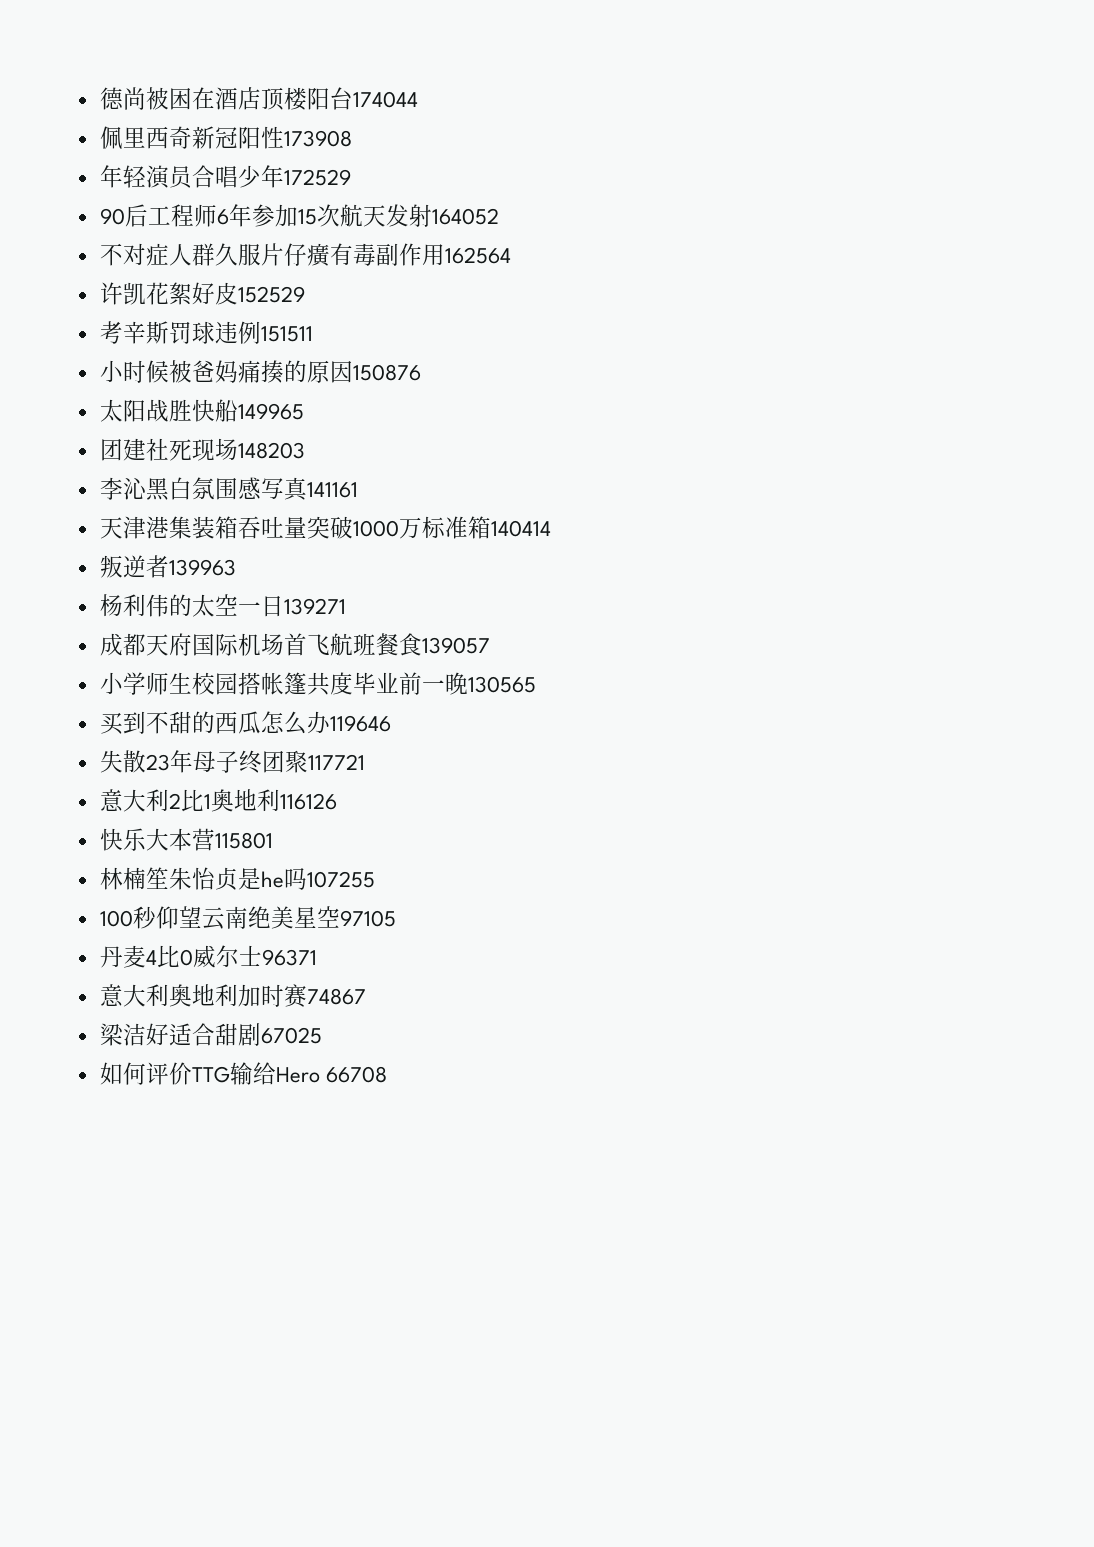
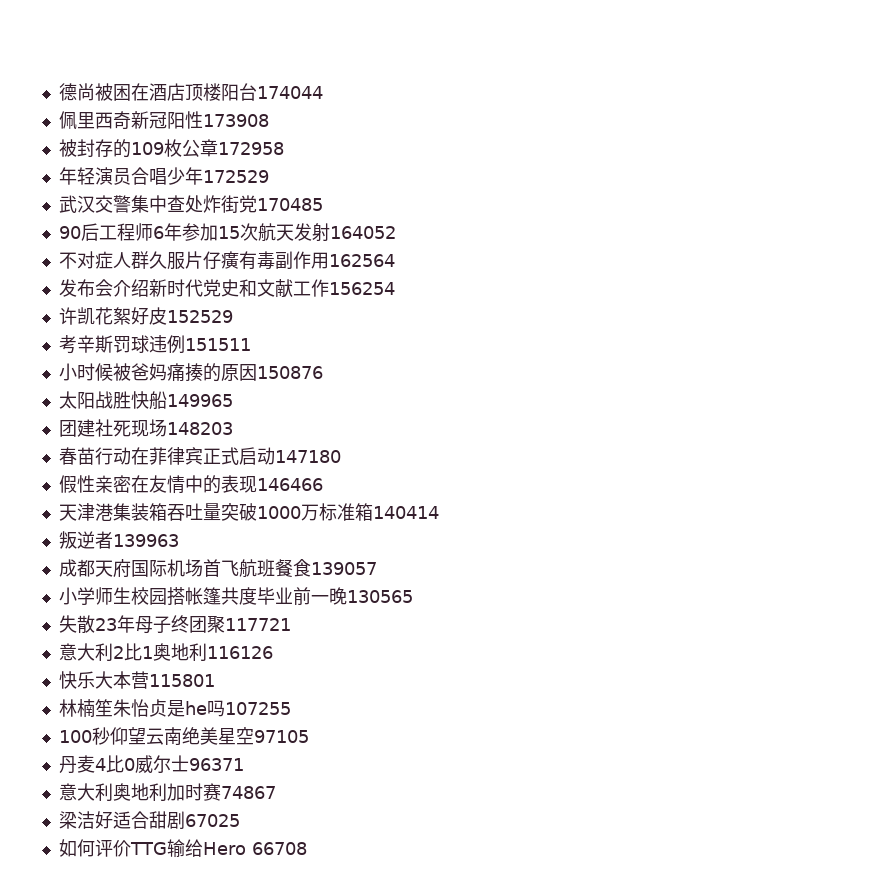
+ 被封存的109枚公章172958
+ 武汉交警集中查处炸街党170485
+ 发布会介绍新时代党史和文献工作156254
- 李沁黑白氛围感写真141161
+ 春苗行动在菲律宾正式启动147180
+ 假性亲密在友情中的表现146466
- 杨利伟的太空一日139271
- 买到不甜的西瓜怎么办119646

